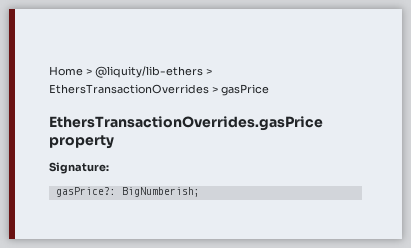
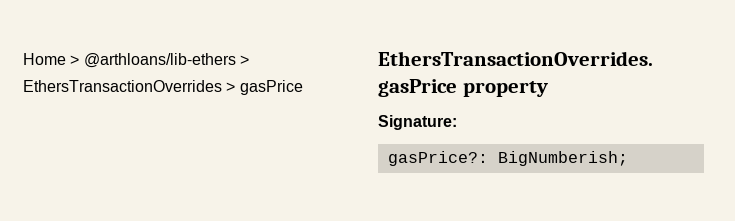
- Home > @liquity/lib-ethers > EthersTransactionOverrides > gasPrice
+ Home > @arthloans/lib-ethers > EthersTransactionOverrides > gasPrice

